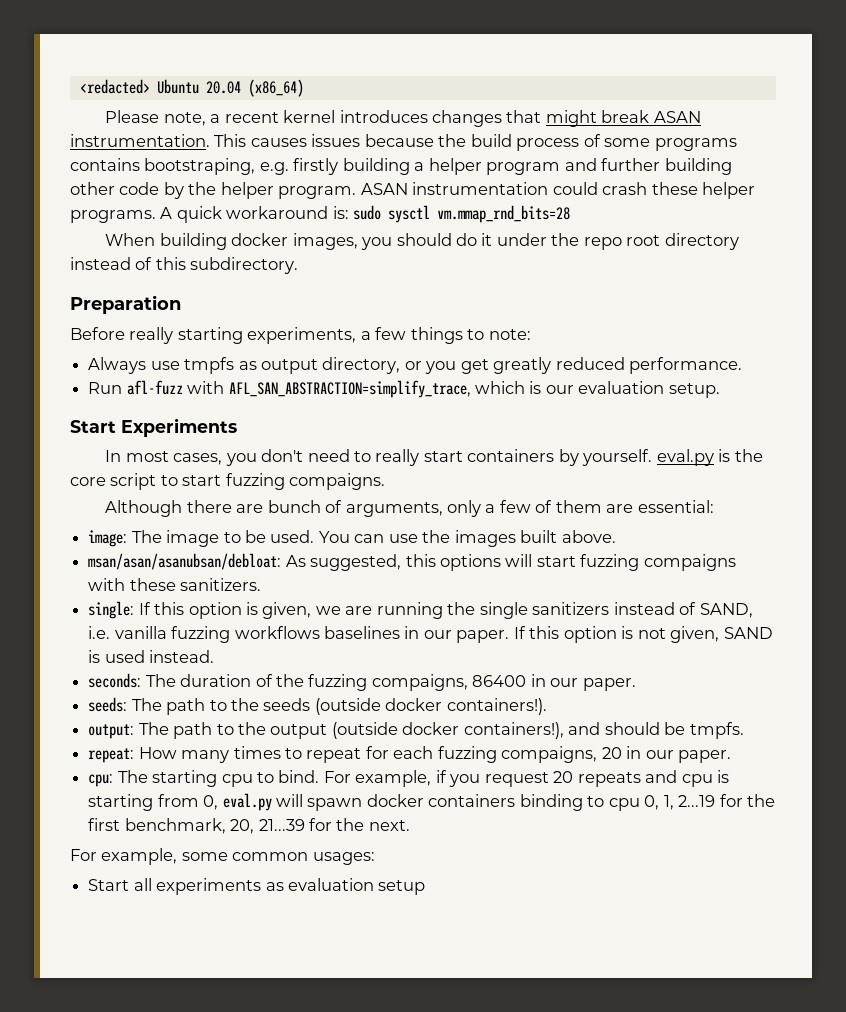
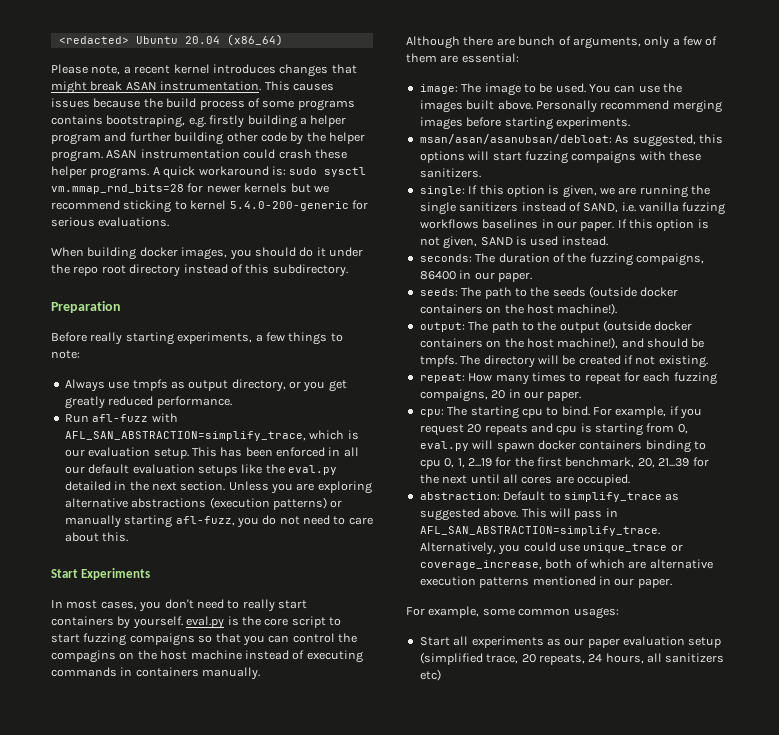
- A quick workaround is: sudo sysctl vm.mmap_rnd_bits=28
+ A quick workaround is: sudo sysctl vm.mmap_rnd_bits=28 for newer kernels but we recommend sticking to kernel 5.4.0-200-generic for serious evaluations.
+ This has been enforced in all our default evaluation setups like the eval.py detailed in the next section. Unless you are exploring alternative abstractions (execution patterns) or manually starting afl-fuzz, you do not need to care about this.
- In most cases, you don't need to really start containers by yourself. eval.py is the core script to start fuzzing compaigns.
+ In most cases, you don't need to really start containers by yourself. eval.py is the core script to start fuzzing compaigns so that you can control the compagins on the host machine instead of executing commands in containers manually.
+ Personally recommend merging images before starting experiments.
- seeds: The path to the seeds (outside docker containers!).
+ seeds: The path to the seeds (outside docker containers on the host machine!).
- output: The path to the output (outside docker containers!), and should be tmpfs.
+ output: The path to the output (outside docker containers on the host machine!), and should be tmpfs. The directory will be created if not existing.
- For example, if you request 20 repeats and cpu is starting from 0, eval.py will spawn docker containers binding to cpu 0, 1, 2...19 for the first benchmark, 20, 21...39 for the next.
+ For example, if you request 20 repeats and cpu is starting from 0, eval.py will spawn docker containers binding to cpu 0, 1, 2...19 for the first benchmark, 20, 21...39 for the next until all cores are occupied.
+ abstraction: Default to simplify_trace as suggested above. This will pass in AFL_SAN_ABSTRACTION=simplify_trace. Alternatively, you could use unique_trace or coverage_increase, both of which are alternative execution patterns mentioned in our paper.
- Start all experiments as evaluation setup
+ Start all experiments as our paper evaluation setup (simplified trace, 20 repeats, 24 hours, all sanitizers etc)

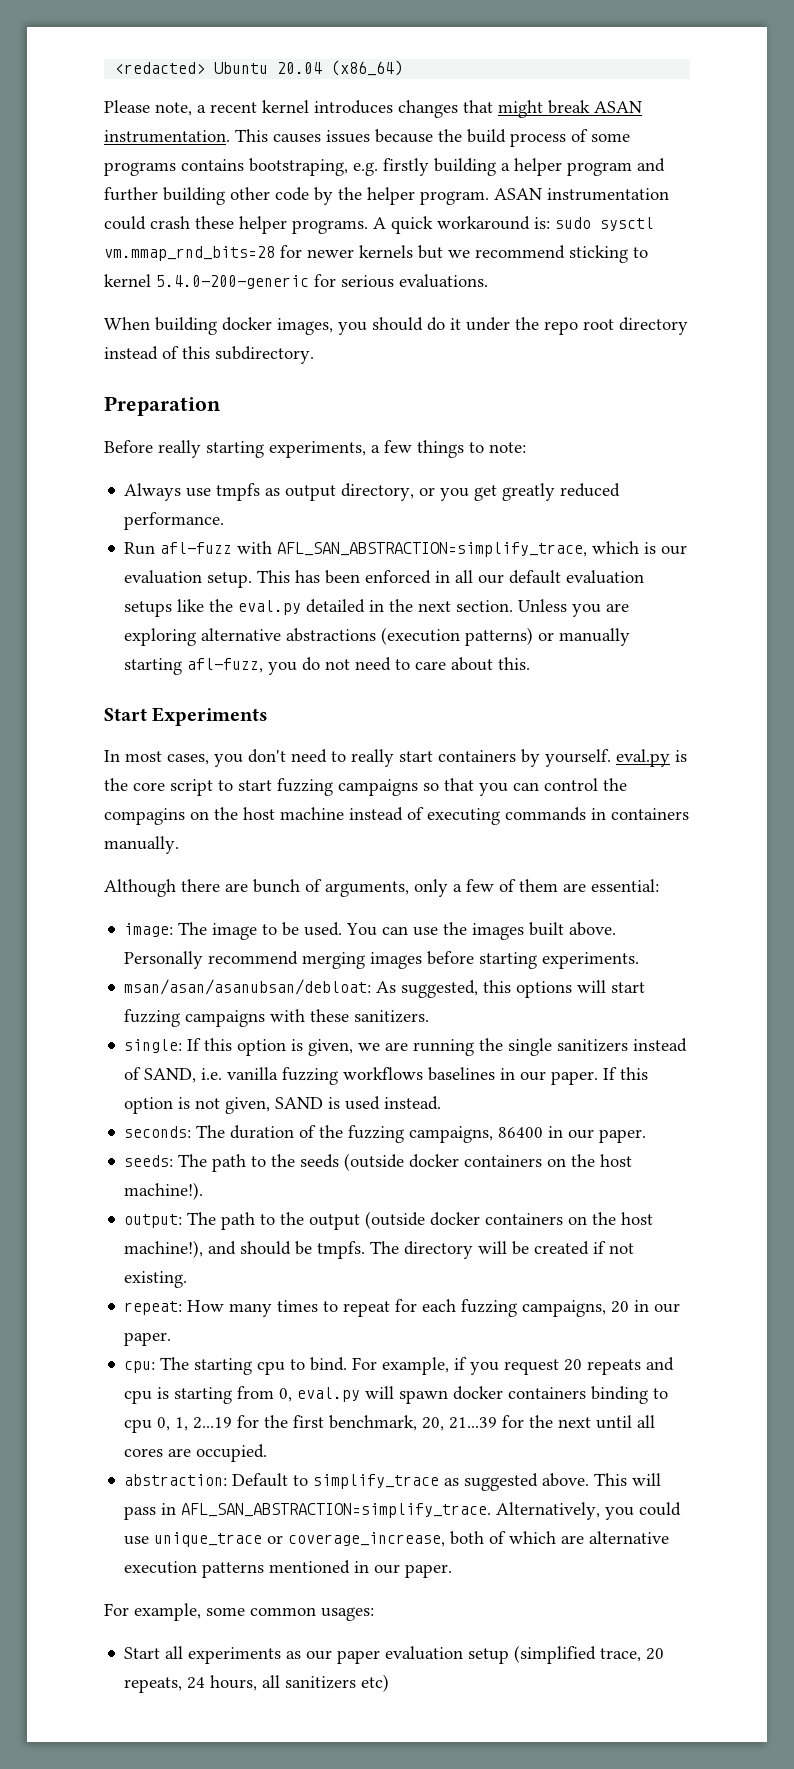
- In most cases, you don't need to really start containers by yourself. eval.py is the core script to start fuzzing compaigns so that you can control the compagins on the host machine instead of executing commands in containers manually.
+ In most cases, you don't need to really start containers by yourself. eval.py is the core script to start fuzzing campaigns so that you can control the compagins on the host machine instead of executing commands in containers manually.
- msan/asan/asanubsan/debloat: As suggested, this options will start fuzzing compaigns with these sanitizers.
+ msan/asan/asanubsan/debloat: As suggested, this options will start fuzzing campaigns with these sanitizers.
- seconds: The duration of the fuzzing compaigns, 86400 in our paper.
+ seconds: The duration of the fuzzing campaigns, 86400 in our paper.
- repeat: How many times to repeat for each fuzzing compaigns, 20 in our paper.
+ repeat: How many times to repeat for each fuzzing campaigns, 20 in our paper.

